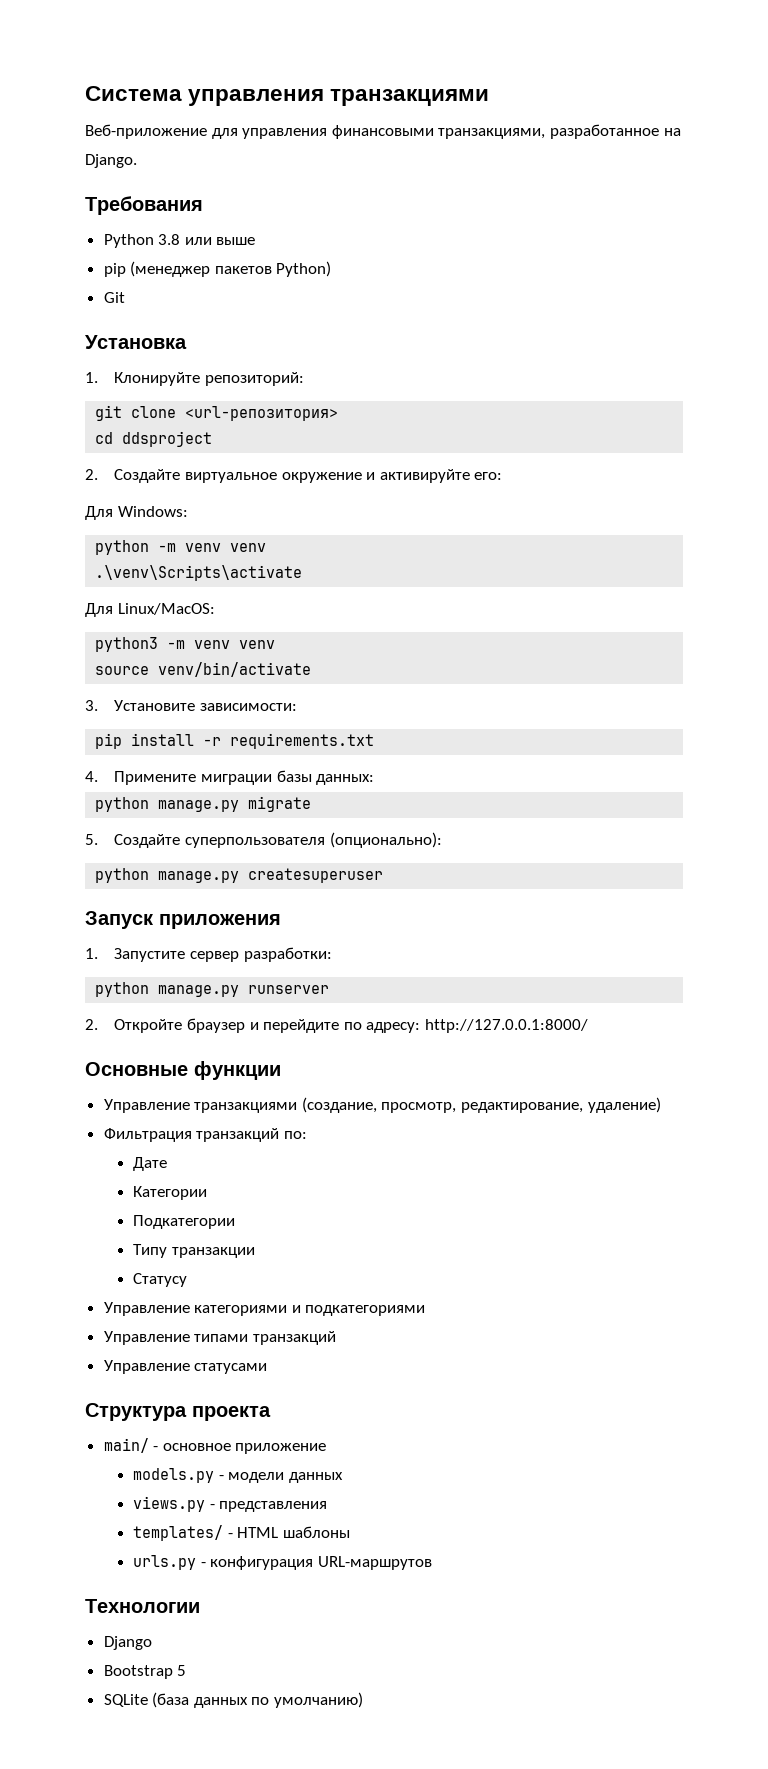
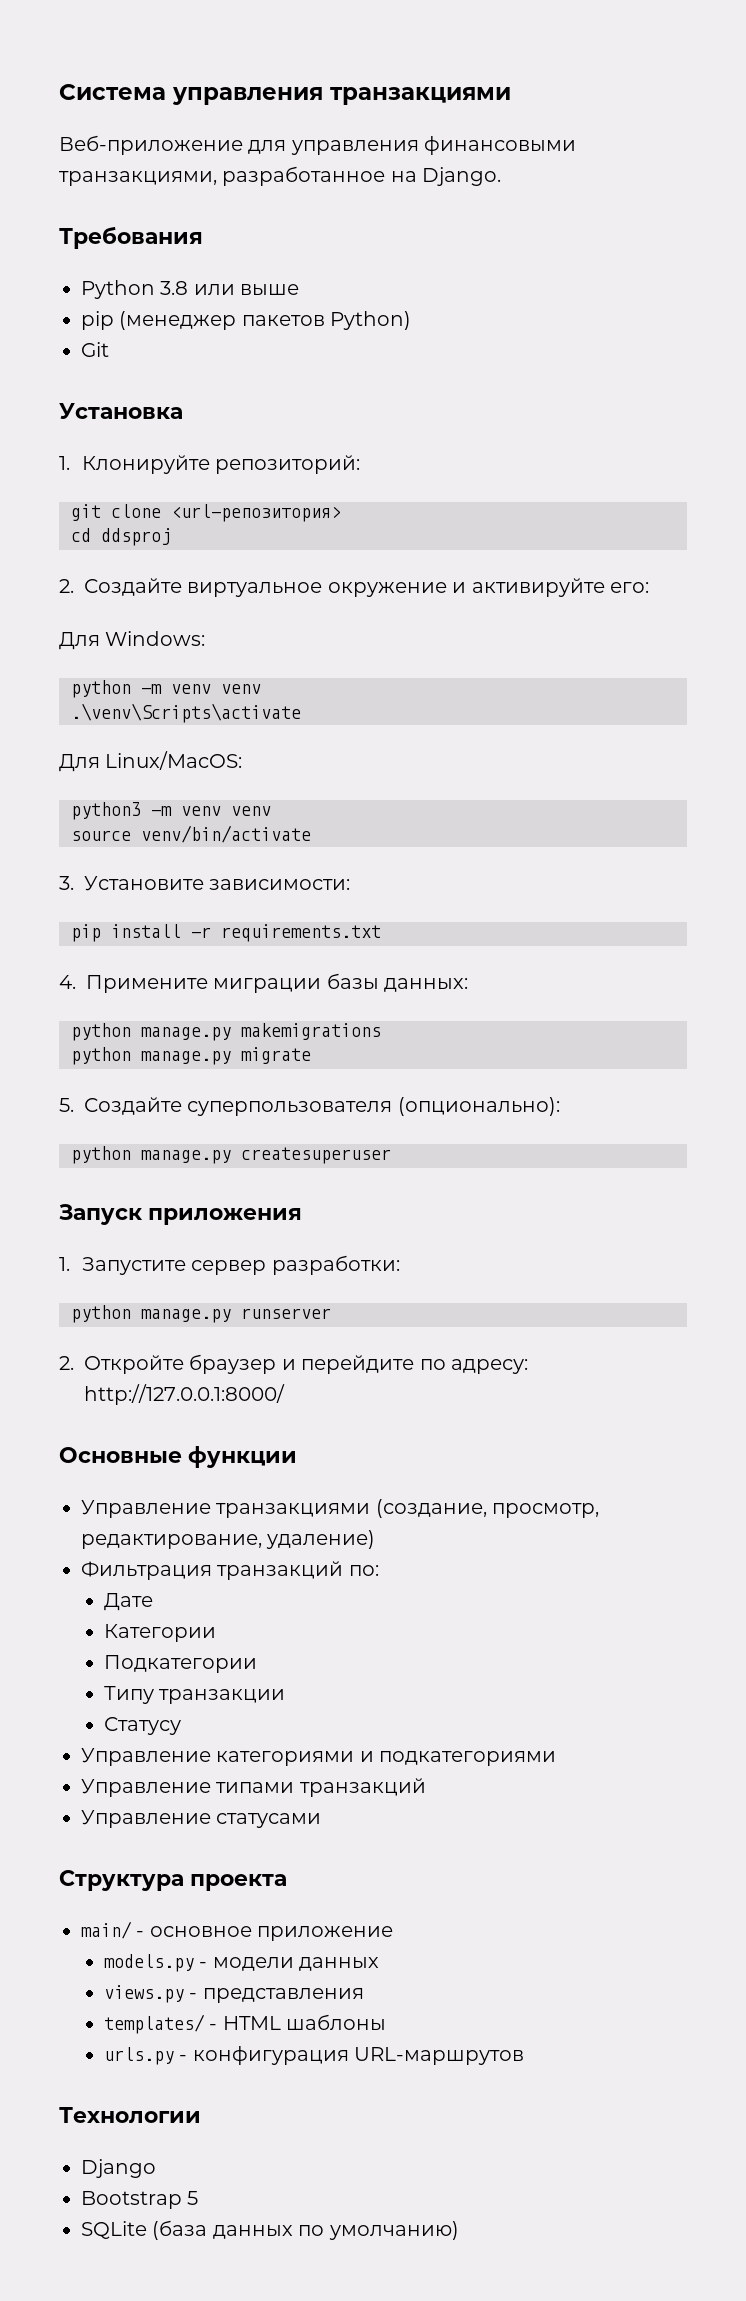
- cd ddsproject
+ cd ddsproj
+ python manage.py makemigrations

